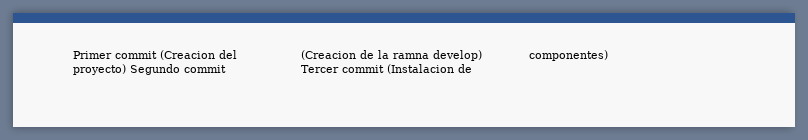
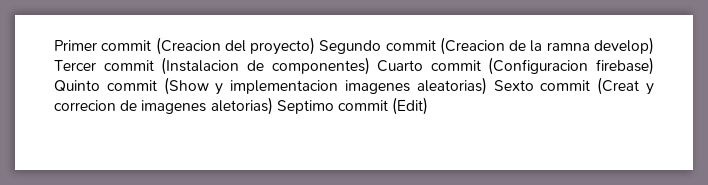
- Primer commit (Creacion del proyecto) Segundo commit (Creacion de la ramna develop) Tercer commit (Instalacion de componentes)
+ Primer commit (Creacion del proyecto) Segundo commit (Creacion de la ramna develop) Tercer commit (Instalacion de componentes) Cuarto commit (Configuracion firebase) Quinto commit (Show y implementacion imagenes aleatorias) Sexto commit (Creat y correcion de imagenes aletorias) Septimo commit (Edit)

